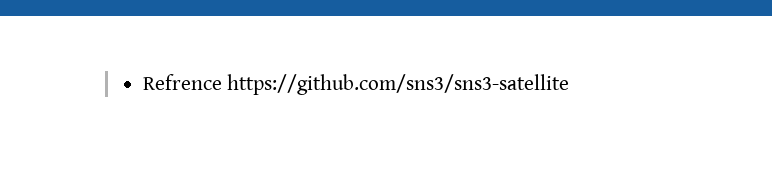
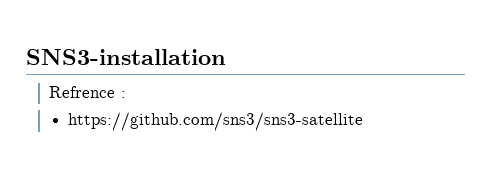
- Refrence https://github.com/sns3/sns3-satellite
+ SNS3-installation
+ Refrence :
+ https://github.com/sns3/sns3-satellite

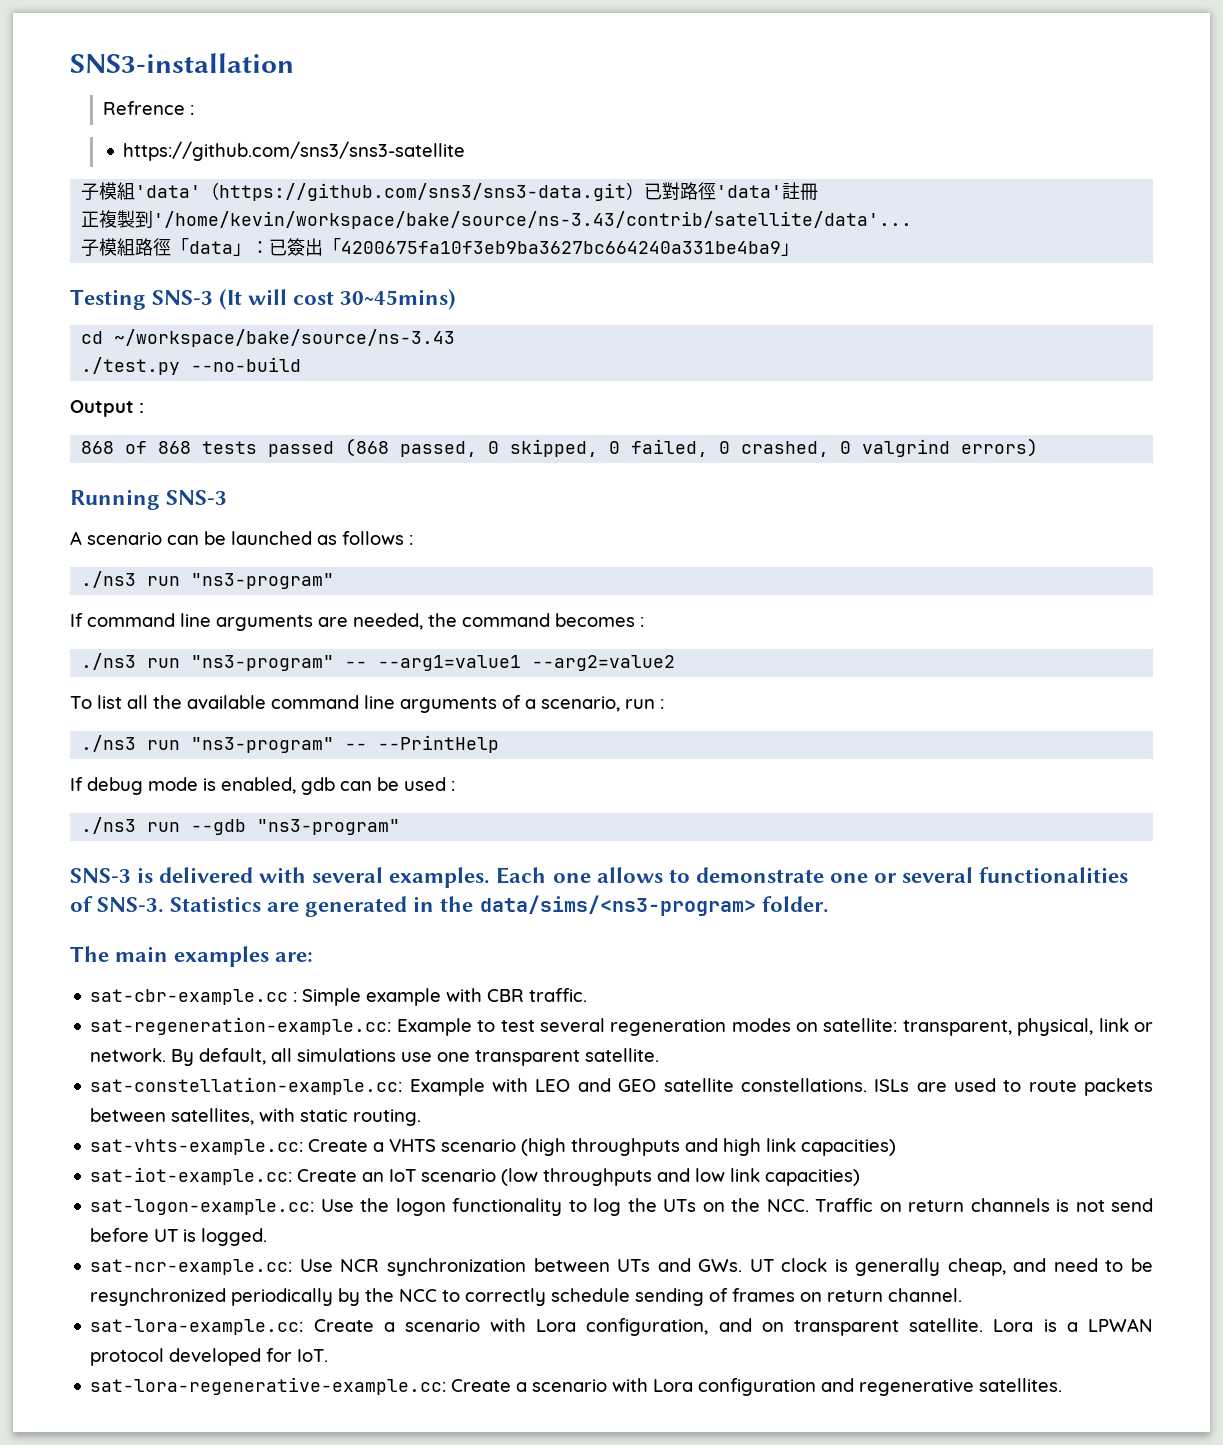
+ 子模組'data'（https://github.com/sns3/sns3-data.git）已對路徑'data'註冊
+ 正複製到'/home/kevin/workspace/bake/source/ns-3.43/contrib/satellite/data'...
+ 子模組路徑「data」：已簽出「4200675fa10f3eb9ba3627bc664240a331be4ba9」
+ Testing SNS-3 (It will cost 30~45mins)
+ cd ~/workspace/bake/source/ns-3.43
+ ./test.py --no-build
+ Output :
+ 868 of 868 tests passed (868 passed, 0 skipped, 0 failed, 0 crashed, 0 valgrind errors)
+ Running SNS-3
+ A scenario can be launched as follows :
+ ./ns3 run "ns3-program"
+ If command line arguments are needed, the command becomes :
+ ./ns3 run "ns3-program" -- --arg1=value1 --arg2=value2
+ To list all the available command line arguments of a scenario, run :
+ ./ns3 run "ns3-program" -- --PrintHelp
+ If debug mode is enabled, gdb can be used :
+ ./ns3 run --gdb "ns3-program"
+ SNS-3 is delivered with several examples. Each one allows to demonstrate one or several functionalities of SNS-3. Statistics are generated in the data/sims/<ns3-program> folder.
+ The main examples are:
+ sat-cbr-example.cc : Simple example with CBR traffic.
+ sat-regeneration-example.cc: Example to test several regeneration modes on satellite: transparent, physical, link or network. By default, all simulations use one transparent satellite.
+ sat-constellation-example.cc: Example with LEO and GEO satellite constellations. ISLs are used to route packets between satellites, with static routing.
+ sat-vhts-example.cc: Create a VHTS scenario (high throughputs and high link capacities)
+ sat-iot-example.cc: Create an IoT scenario (low throughputs and low link capacities)
+ sat-logon-example.cc: Use the logon functionality to log the UTs on the NCC. Traffic on return channels is not send before UT is logged.
+ sat-ncr-example.cc: Use NCR synchronization between UTs and GWs. UT clock is generally cheap, and need to be resynchronized periodically by the NCC to correctly schedule sending of frames on return channel.
+ sat-lora-example.cc: Create a scenario with Lora configuration, and on transparent satellite. Lora is a LPWAN protocol developed for IoT.
+ sat-lora-regenerative-example.cc: Create a scenario with Lora configuration and regenerative satellites.

